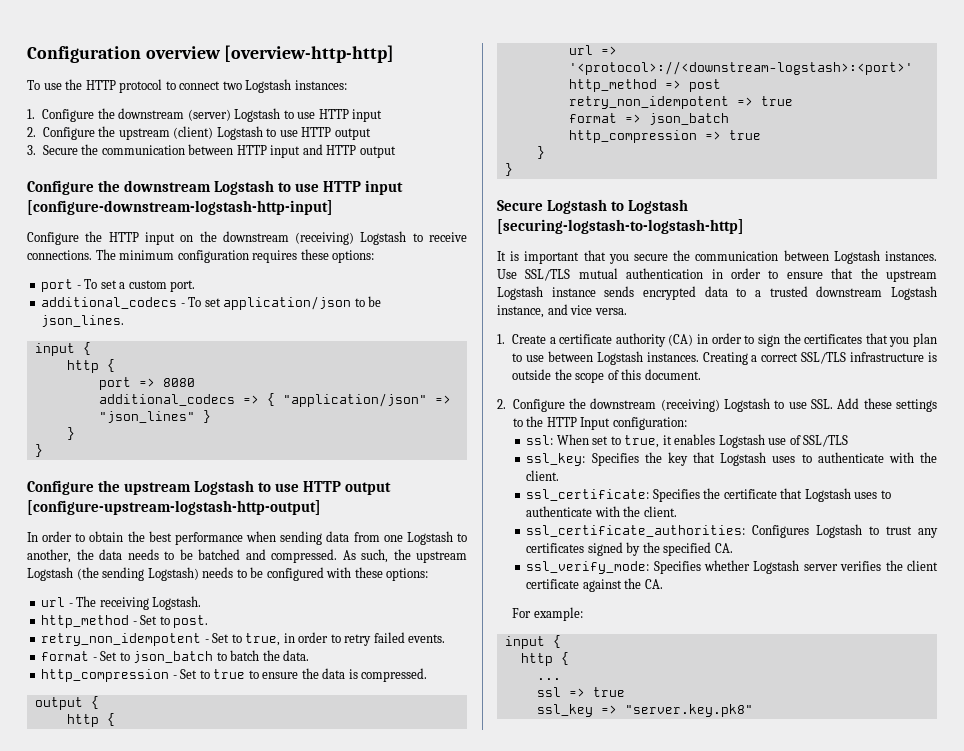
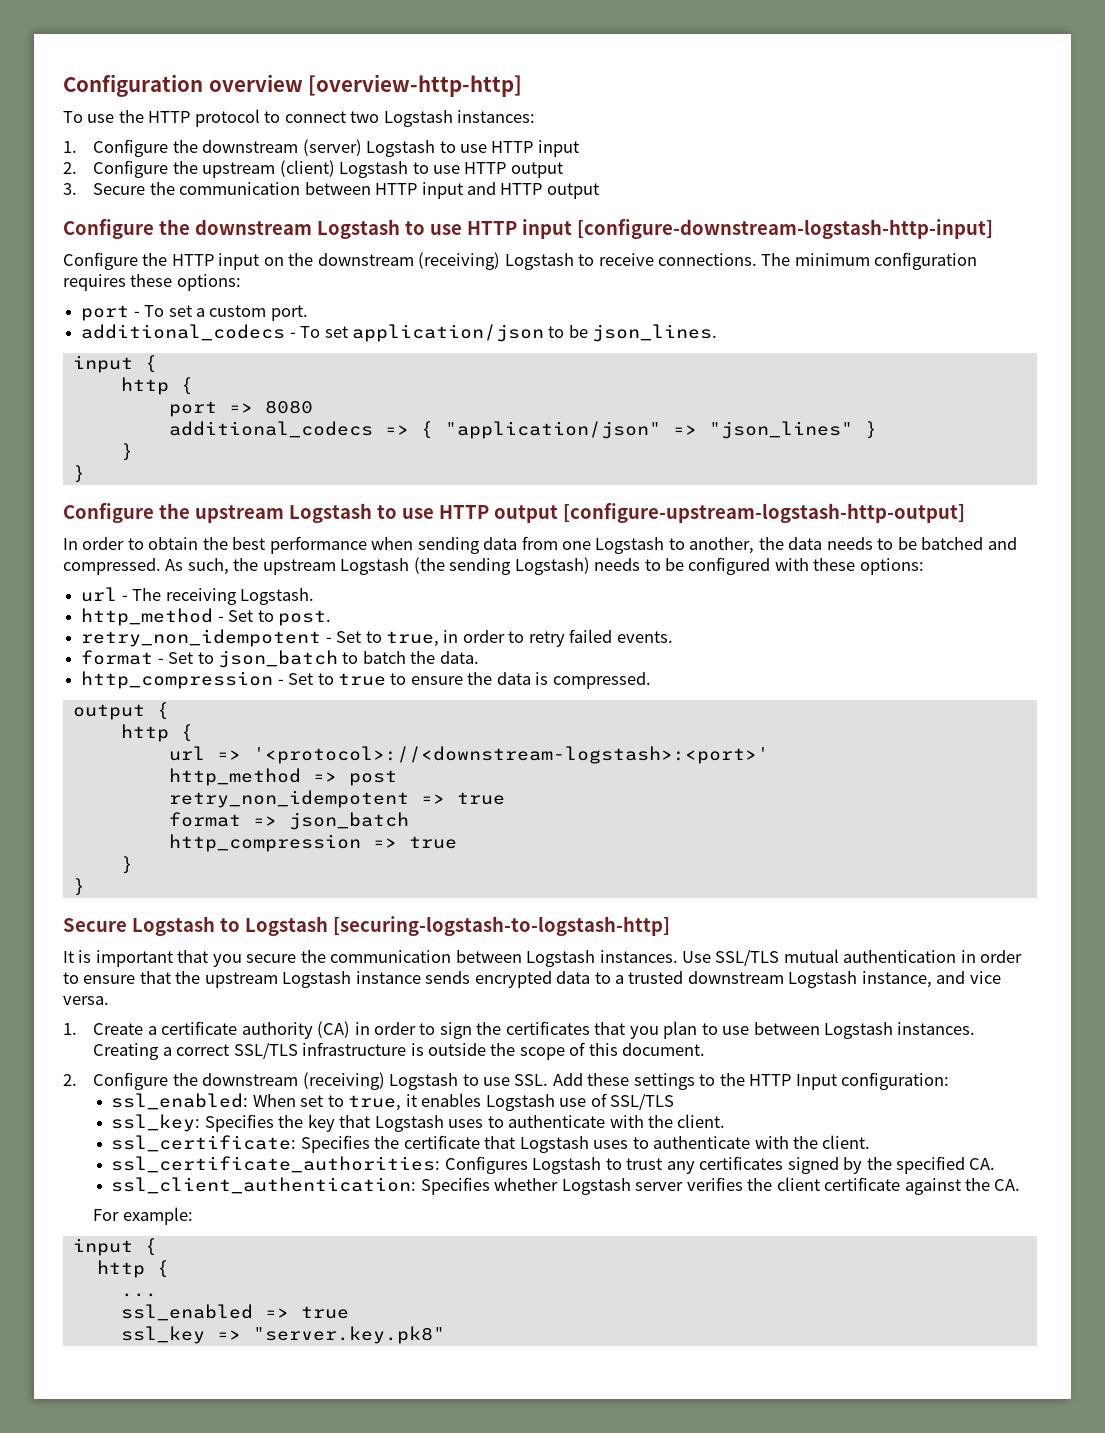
- ssl: When set to true, it enables Logstash use of SSL/TLS
+ ssl_enabled: When set to true, it enables Logstash use of SSL/TLS
- ssl_verify_mode: Specifies whether Logstash server verifies the client certificate against the CA.
+ ssl_client_authentication: Specifies whether Logstash server verifies the client certificate against the CA.
- ssl => true
+ ssl_enabled => true

